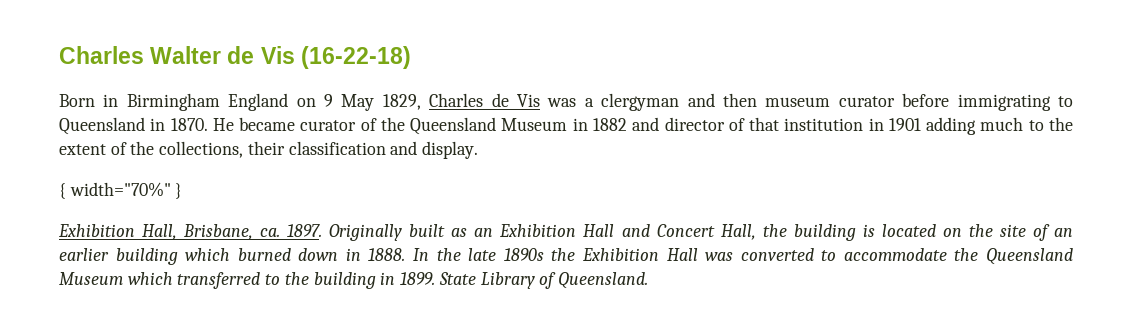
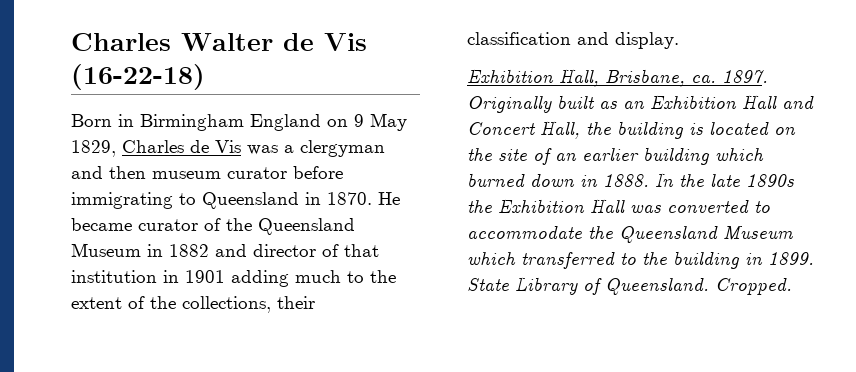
- { width="70%" }
+ Cropped.

